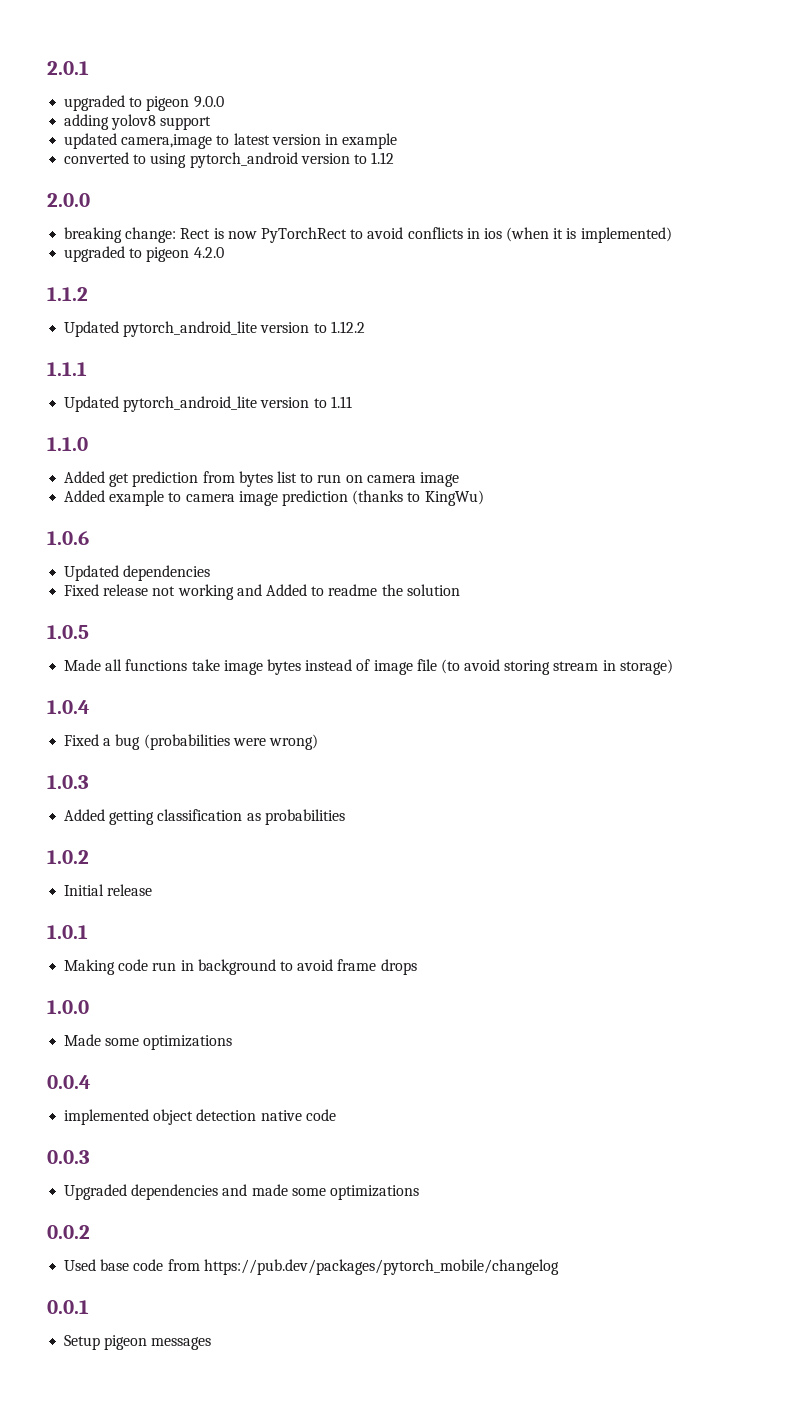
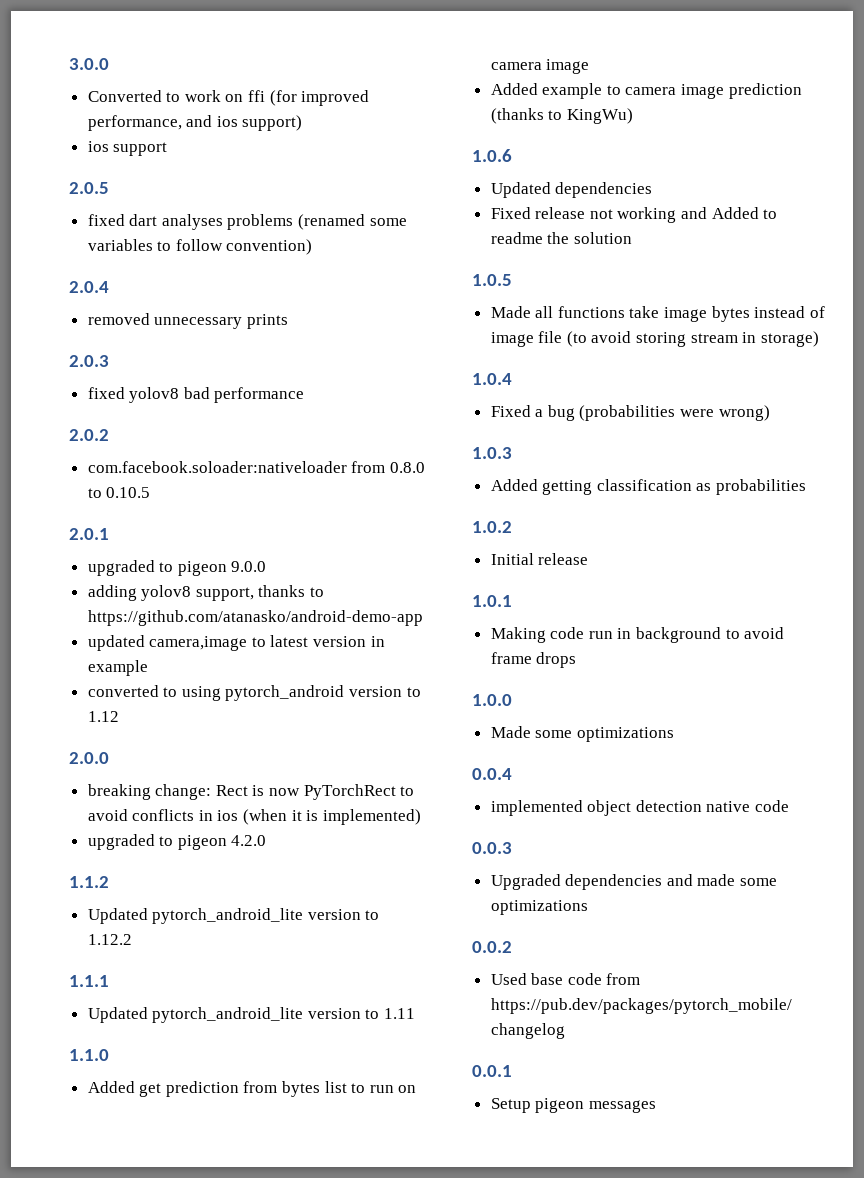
+ 3.0.0
+ Converted to work on ffi (for improved performance, and ios support)
+ ios support
+ 2.0.5
+ fixed dart analyses problems (renamed some variables to follow convention)
+ 2.0.4
+ removed unnecessary prints
+ 2.0.3
+ fixed yolov8 bad performance
+ 2.0.2
+ com.facebook.soloader:nativeloader from 0.8.0 to 0.10.5
- adding yolov8 support
+ adding yolov8 support, thanks to https://github.com/atanasko/android-demo-app

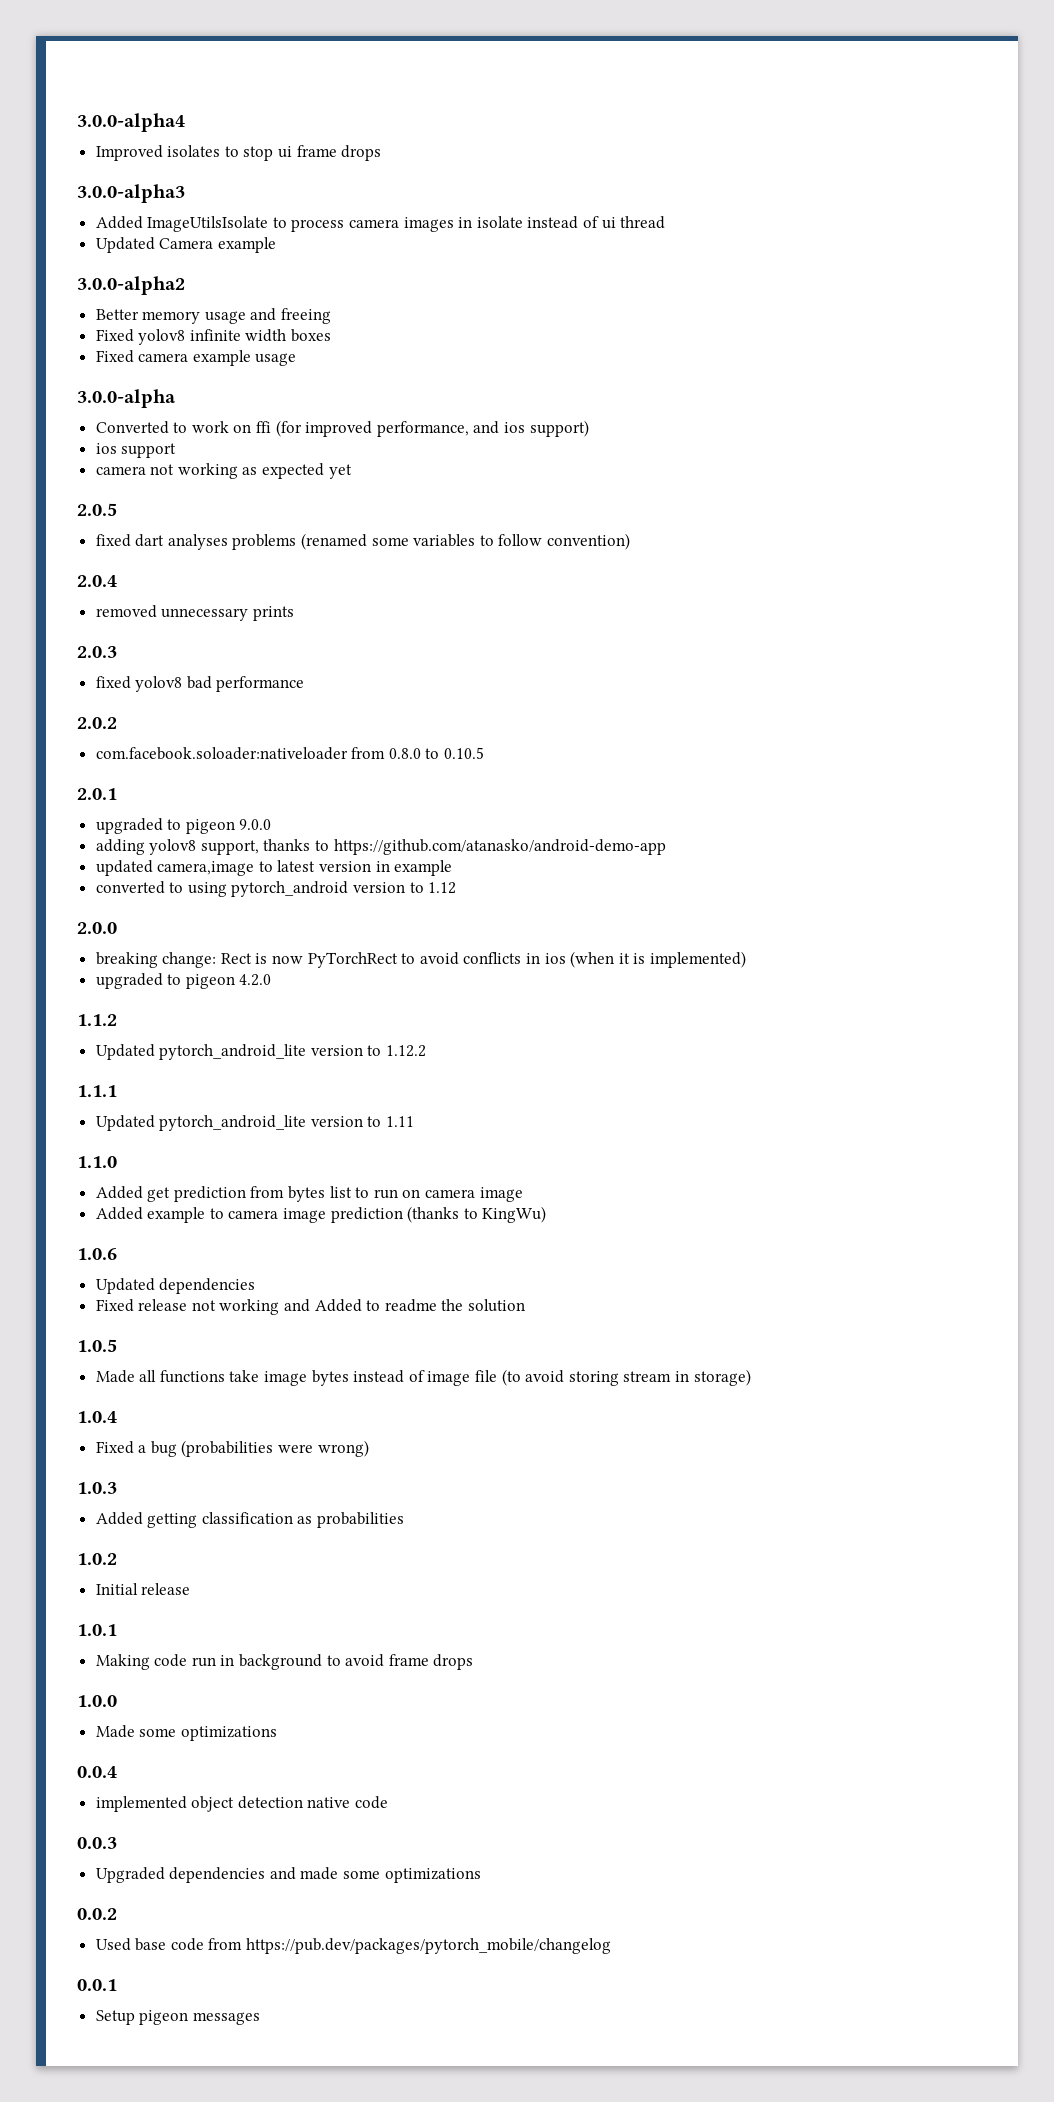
- 3.0.0
+ 3.0.0-alpha4
+ Improved isolates to stop ui frame drops
+ 3.0.0-alpha3
+ Added ImageUtilsIsolate to process camera images in isolate instead of ui thread
+ Updated Camera example
+ 3.0.0-alpha2
+ Better memory usage and freeing
+ Fixed yolov8 infinite width boxes
+ Fixed camera example usage
+ 3.0.0-alpha
+ camera not working as expected yet

